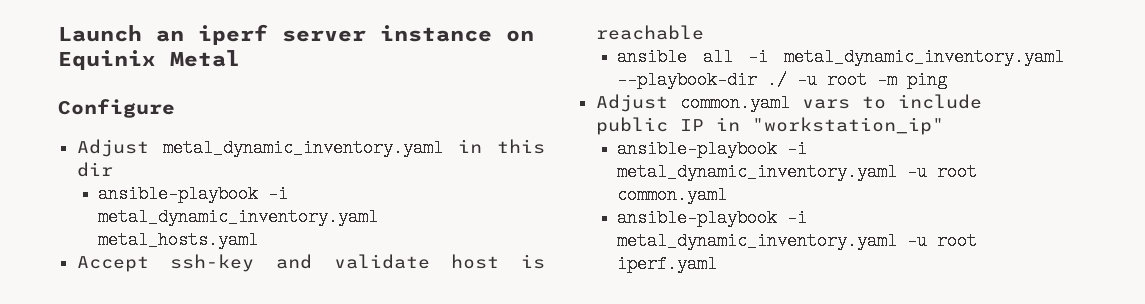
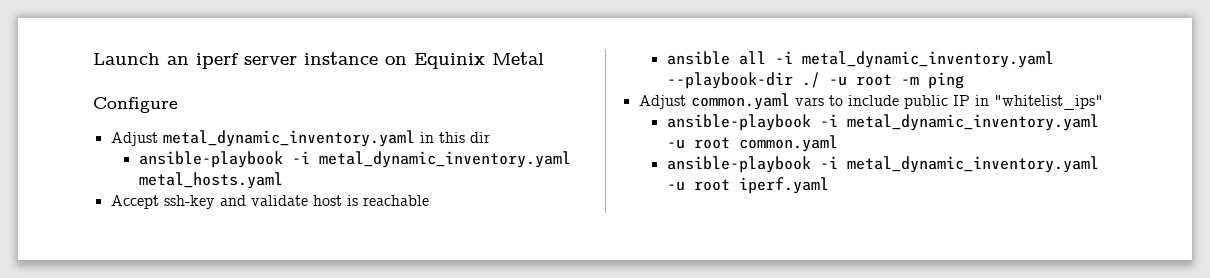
- Adjust common.yaml vars to include public IP in "workstation_ip"
+ Adjust common.yaml vars to include public IP in "whitelist_ips"

